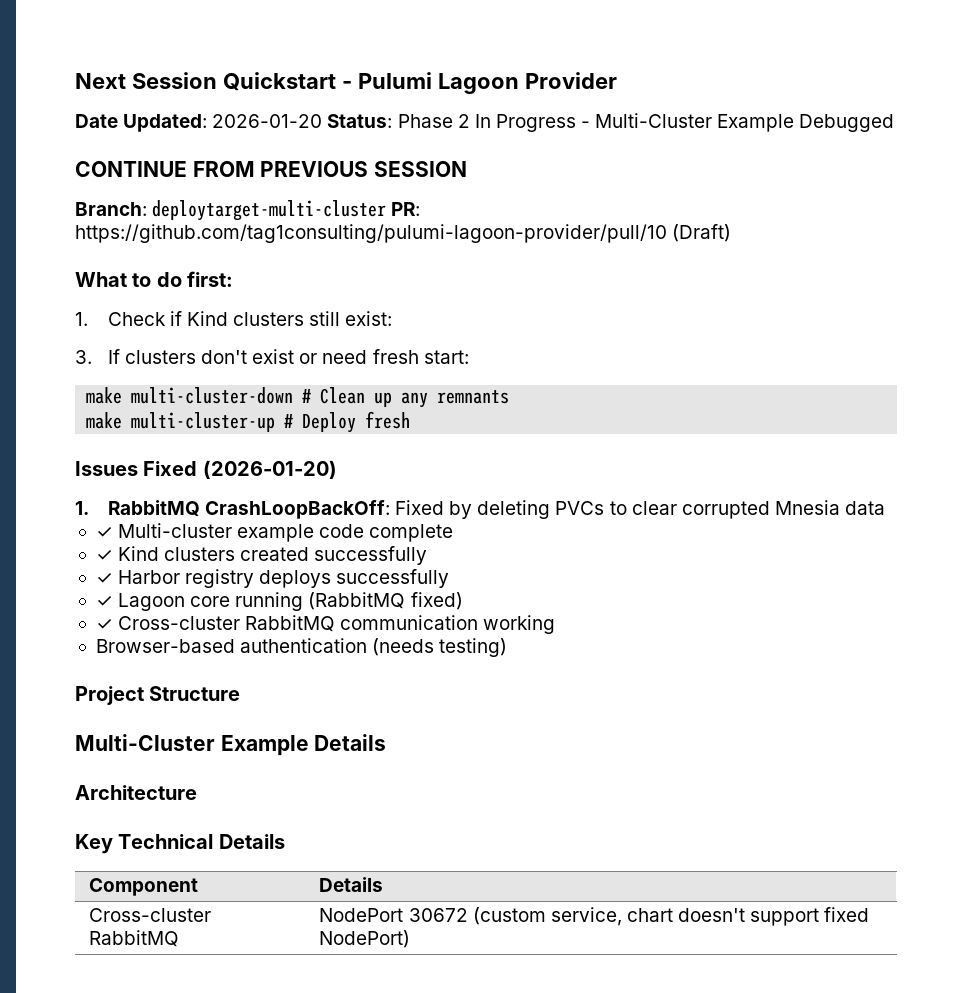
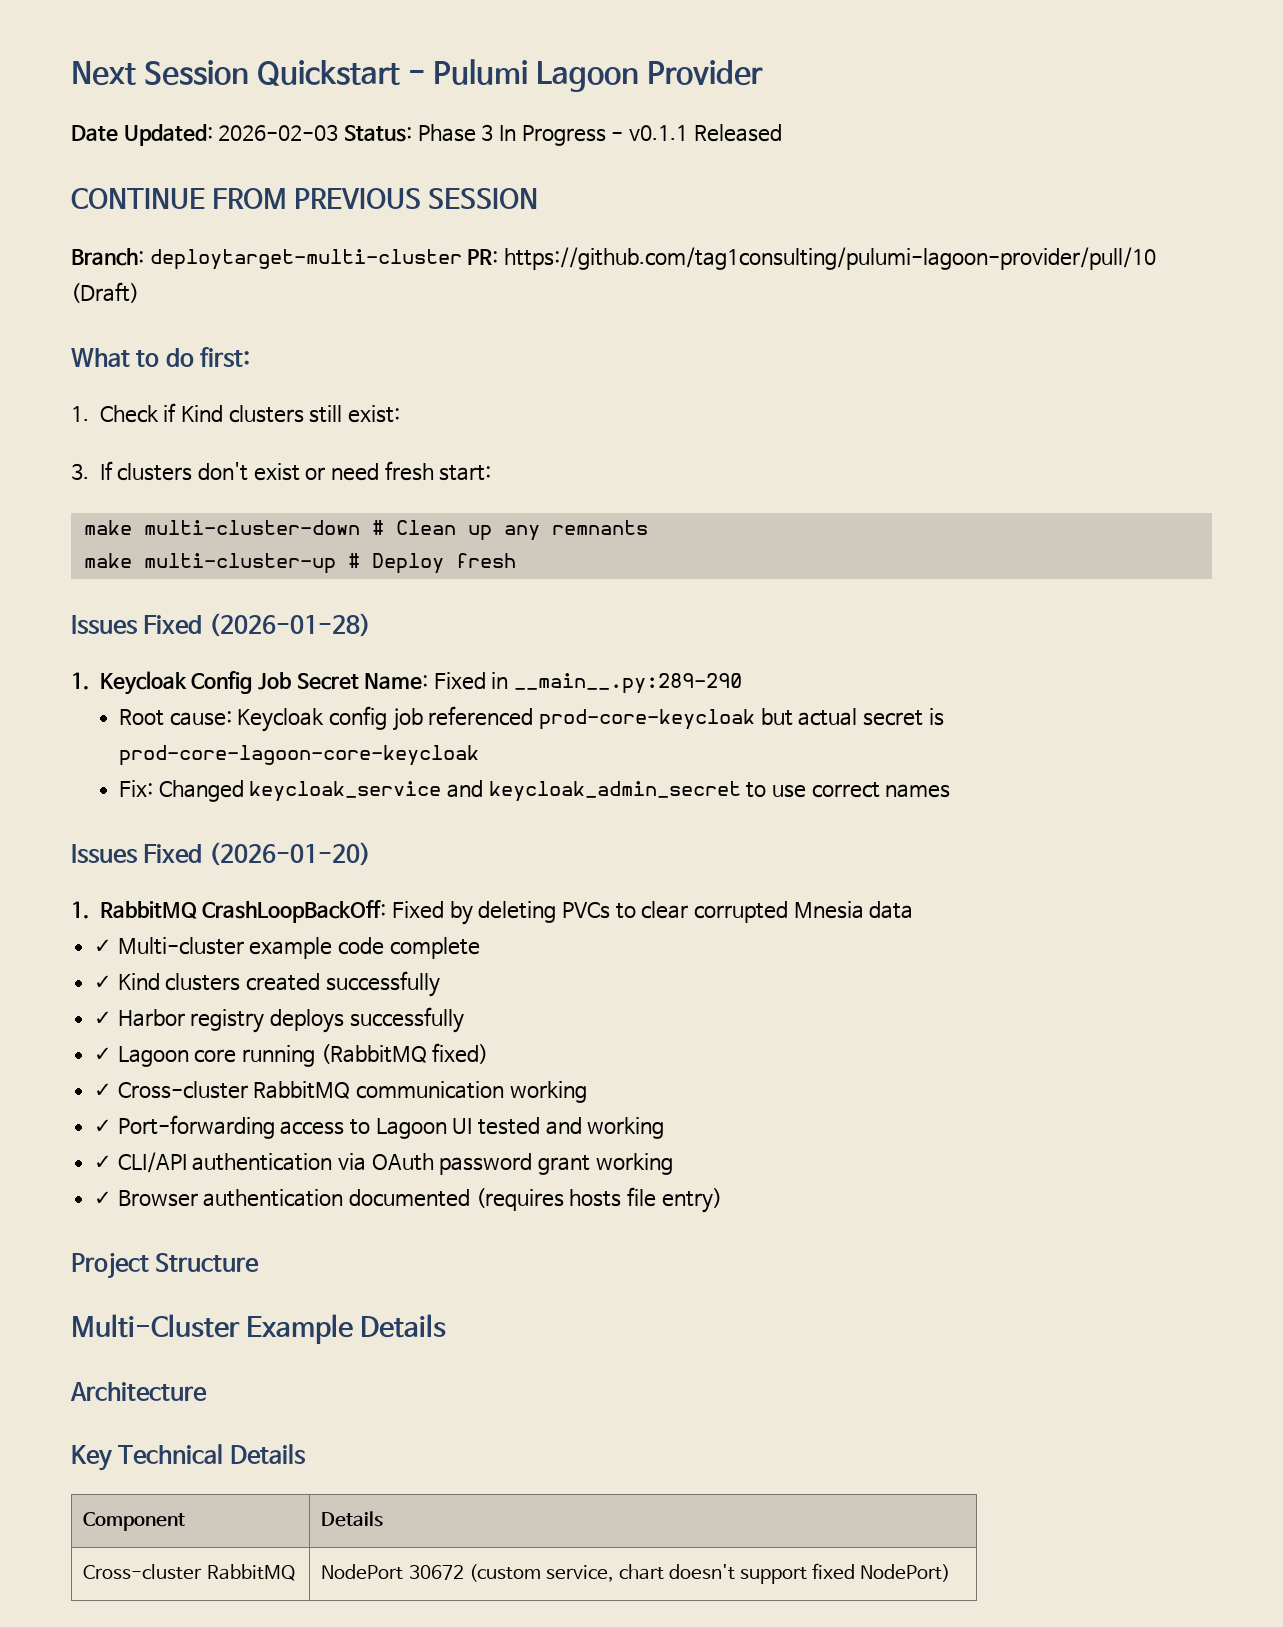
- Date Updated: 2026-01-20 Status: Phase 2 In Progress - Multi-Cluster Example Debugged
+ Date Updated: 2026-02-03 Status: Phase 3 In Progress - v0.1.1 Released
+ Issues Fixed (2026-01-28)
+ 1. Keycloak Config Job Secret Name: Fixed in __main__.py:289-290
+ Root cause: Keycloak config job referenced prod-core-keycloak but actual secret is prod-core-lagoon-core-keycloak
+ Fix: Changed keycloak_service and keycloak_admin_secret to use correct names
- Browser-based authentication (needs testing)
+ ✓ Port-forwarding access to Lagoon UI tested and working
+ ✓ CLI/API authentication via OAuth password grant working
+ ✓ Browser authentication documented (requires hosts file entry)

